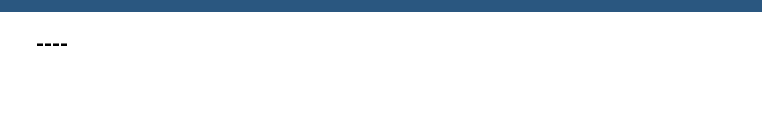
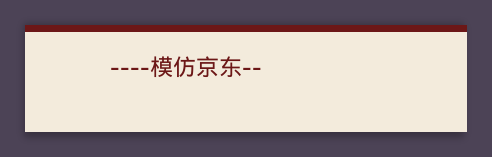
- ----
+ ----模仿京东--

